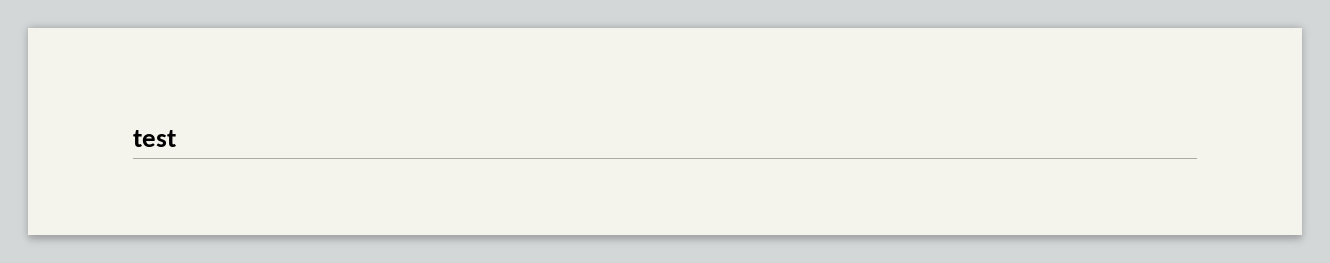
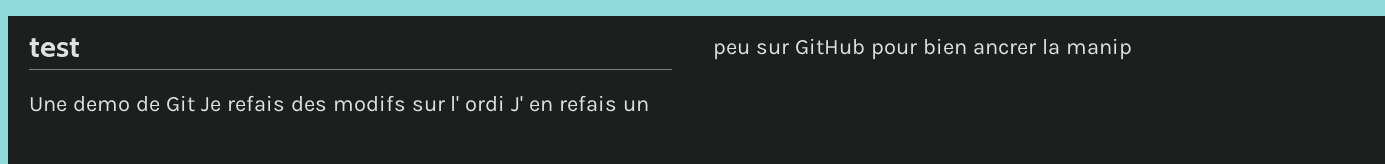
+ Une demo de Git Je refais des modifs sur l' ordi J' en refais un peu sur GitHub pour bien ancrer la manip

